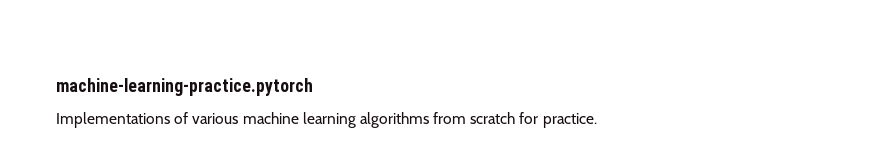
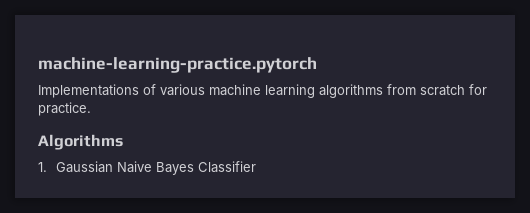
+ Algorithms
+ 1. Gaussian Naive Bayes Classifier

